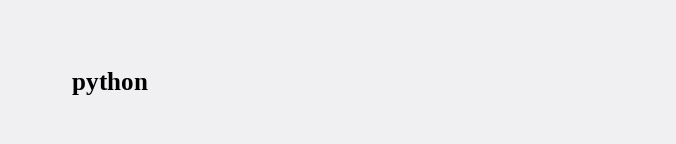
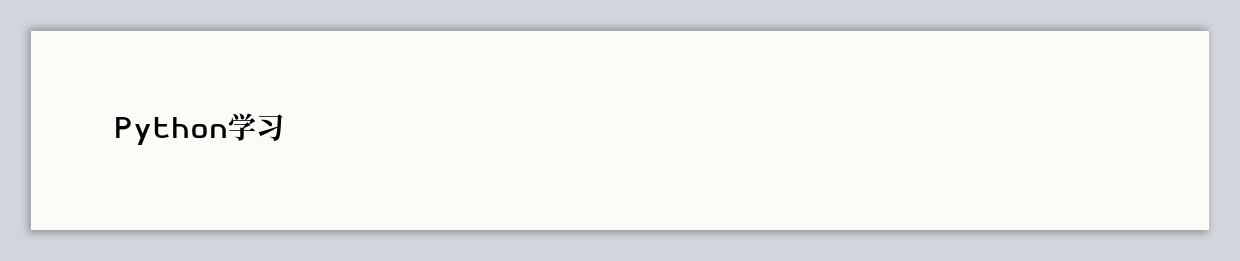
- python
+ Python学习

